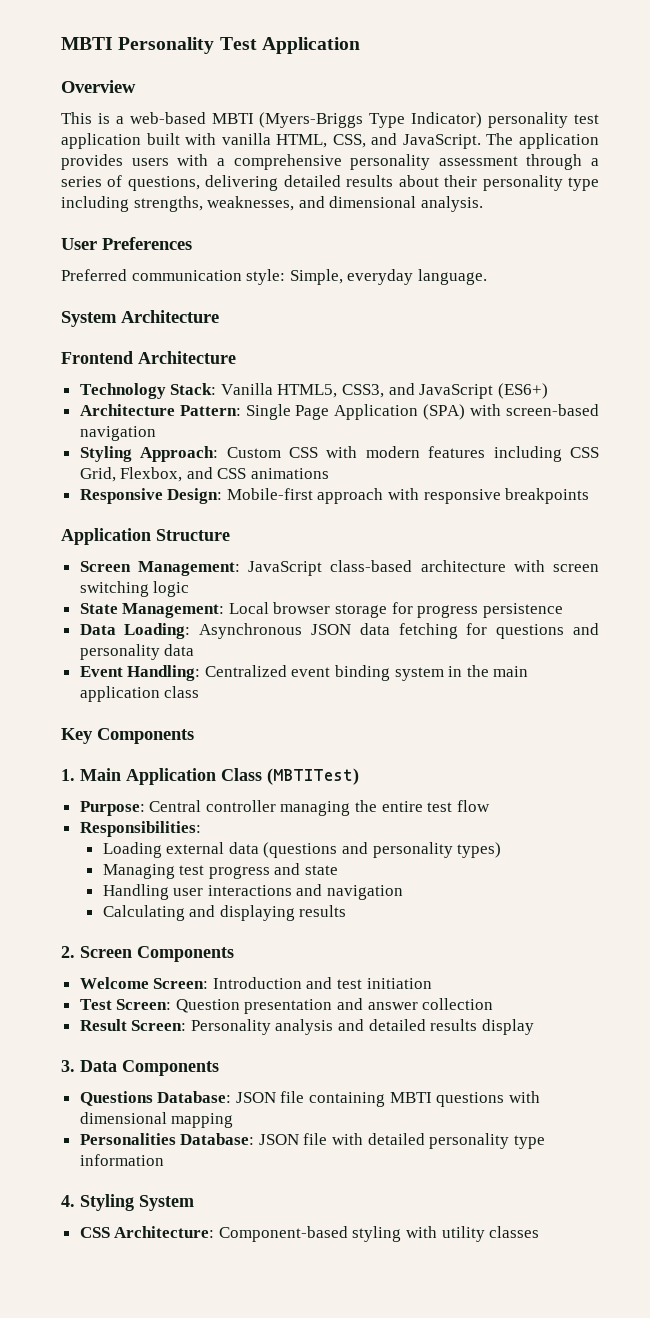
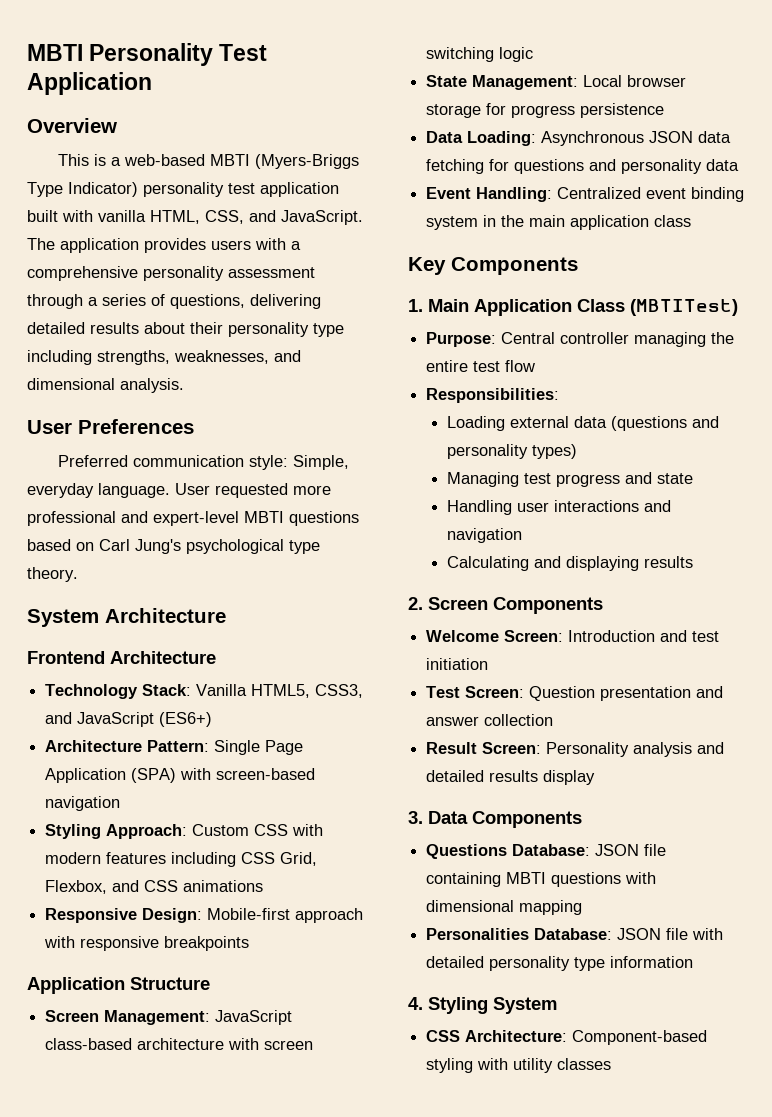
+ User requested more professional and expert-level MBTI questions based on Carl Jung's psychological type theory.

